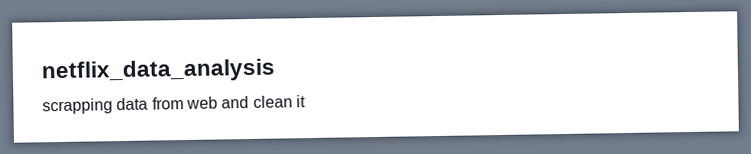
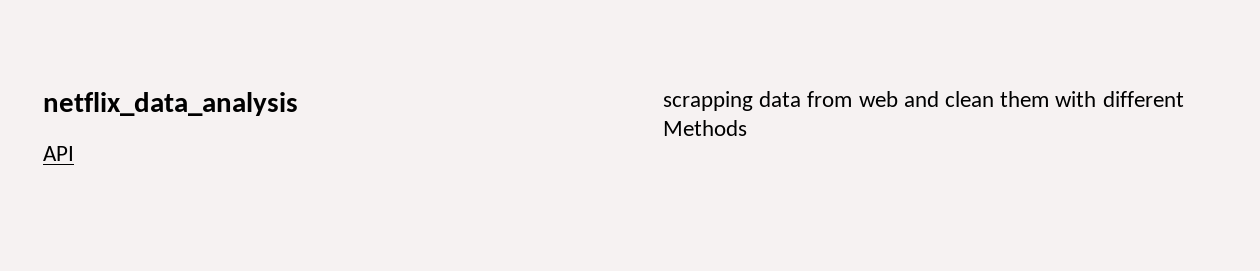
+ API
- scrapping data from web and clean it
+ scrapping data from web and clean them with different Methods

